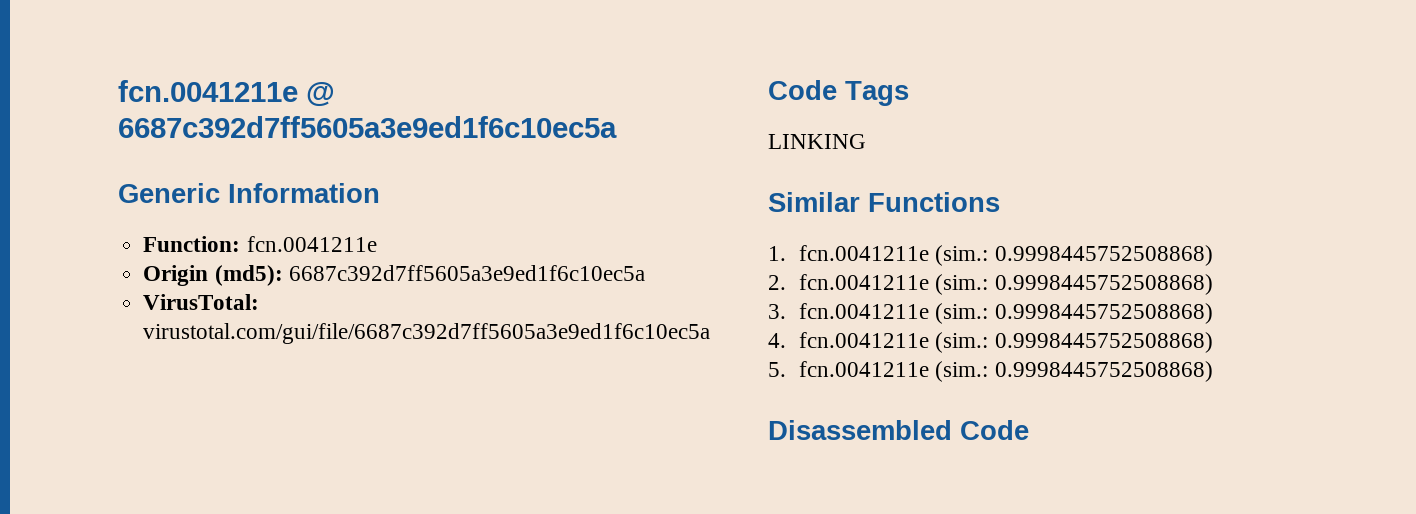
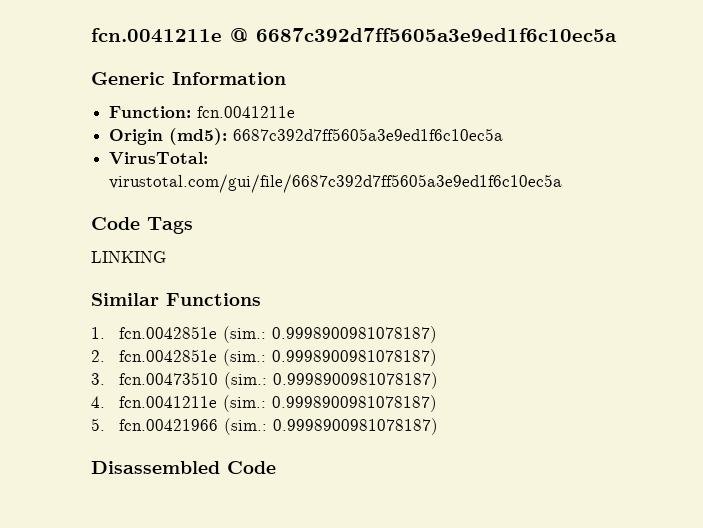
- 1. fcn.0041211e (sim.: 0.9998445752508868)
- 2. fcn.0041211e (sim.: 0.9998445752508868)
- 3. fcn.0041211e (sim.: 0.9998445752508868)
- 4. fcn.0041211e (sim.: 0.9998445752508868)
- 5. fcn.0041211e (sim.: 0.9998445752508868)
+ 1. fcn.0042851e (sim.: 0.9998900981078187)
+ 2. fcn.0042851e (sim.: 0.9998900981078187)
+ 3. fcn.00473510 (sim.: 0.9998900981078187)
+ 4. fcn.0041211e (sim.: 0.9998900981078187)
+ 5. fcn.00421966 (sim.: 0.9998900981078187)

